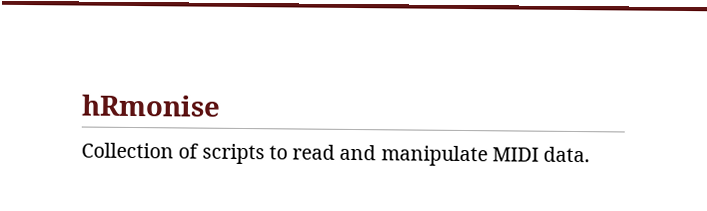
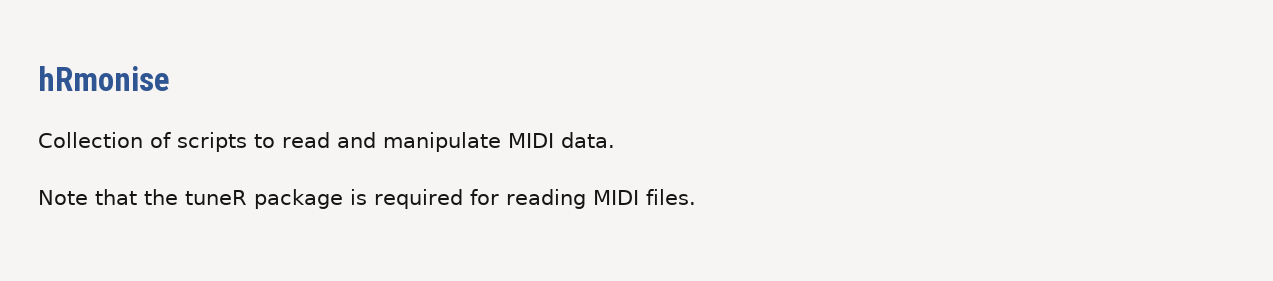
+ Note that the tuneR package is required for reading MIDI files.

